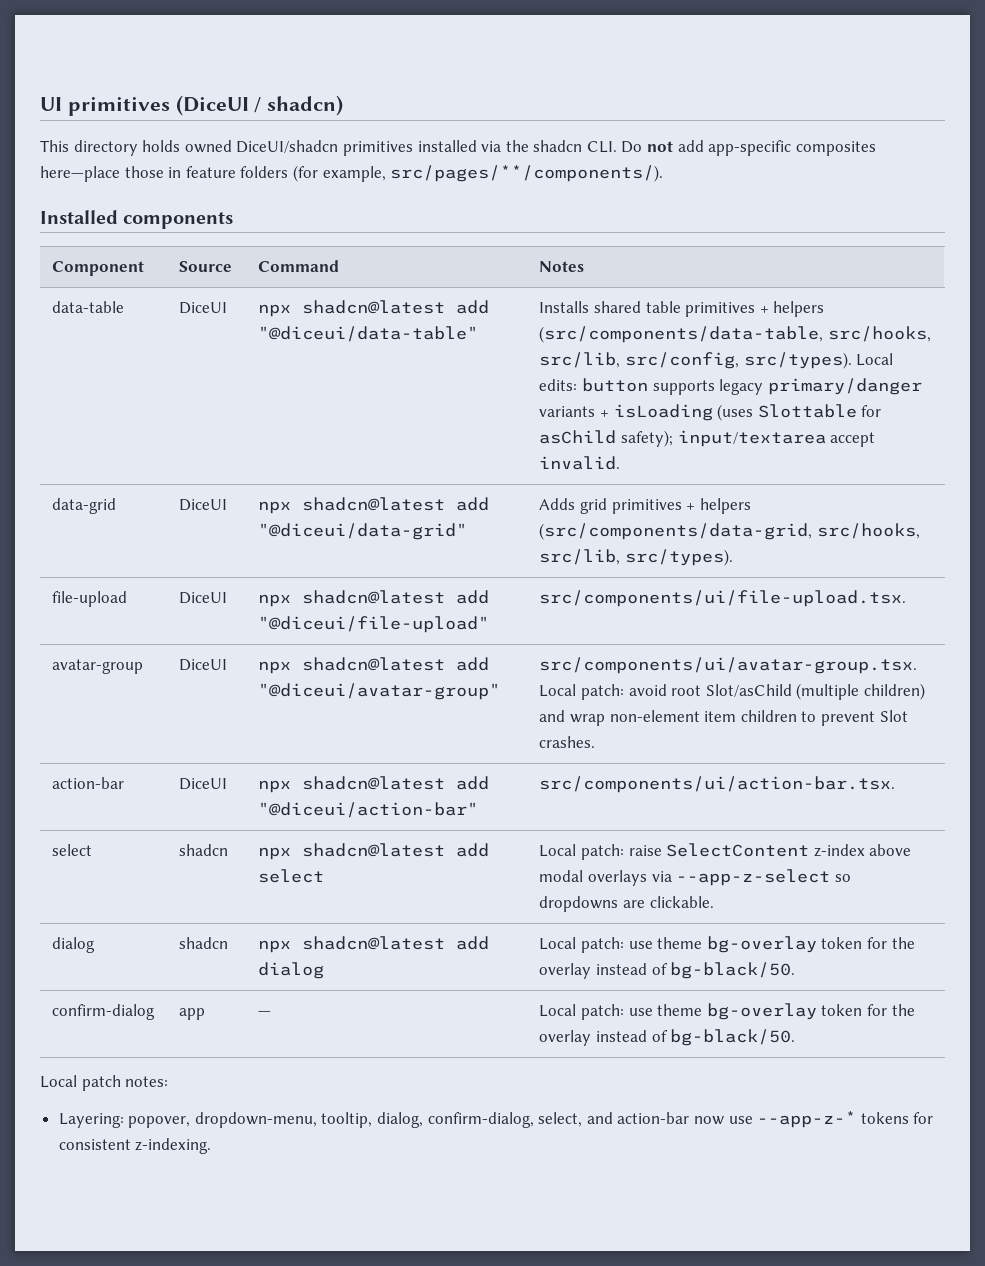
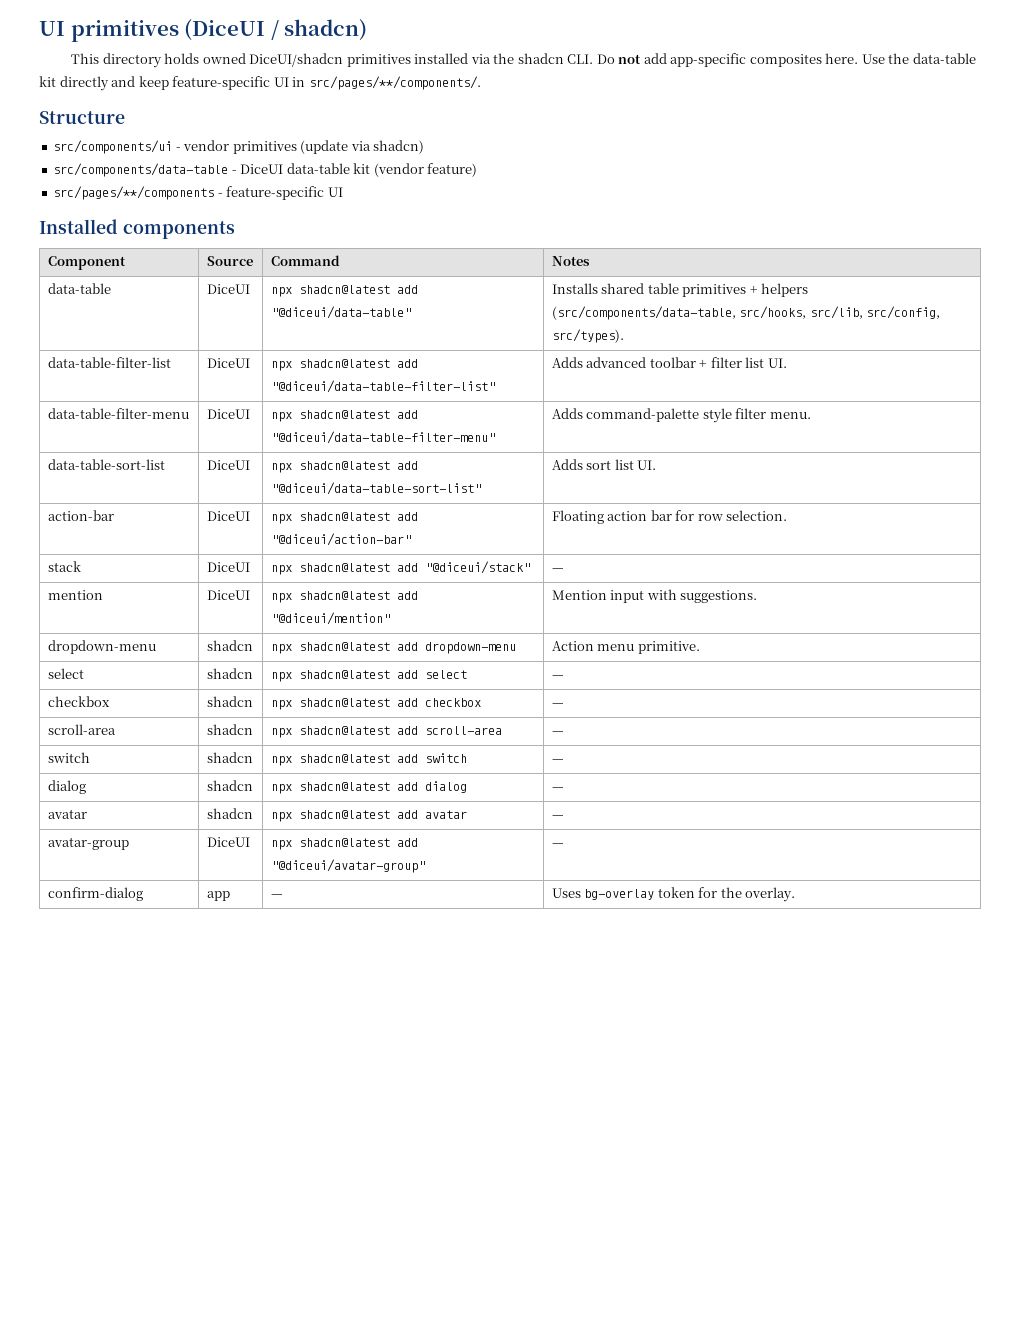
- This directory holds owned DiceUI/shadcn primitives installed via the shadcn CLI. Do not add app-specific composites here—place those in feature folders (for example, src/pages/**/components/).
+ This directory holds owned DiceUI/shadcn primitives installed via the shadcn CLI. Do not add app-specific composites here. Use the data-table kit directly and keep feature-specific UI in src/pages/**/components/.
+ Structure
+ src/components/ui - vendor primitives (update via shadcn)
+ src/components/data-table - DiceUI data-table kit (vendor feature)
+ src/pages/**/components - feature-specific UI
- data-table | DiceUI | npx shadcn@latest add "@diceui/data-table" | Installs shared table primitives + helpers (src/components/data-table, src/hooks, src/lib, src/config, src/types). Local edits: button supports legacy primary/danger variants + isLoading (uses Slottable for asChild safety); input/textarea accept invalid.
- data-grid | DiceUI | npx shadcn@latest add "@diceui/data-grid" | Adds grid primitives + helpers (src/components/data-grid, src/hooks, src/lib, src/types).
- file-upload | DiceUI | npx shadcn@latest add "@diceui/file-upload" | src/components/ui/file-upload.tsx.
+ data-table | DiceUI | npx shadcn@latest add "@diceui/data-table" | Installs shared table primitives + helpers (src/components/data-table, src/hooks, src/lib, src/config, src/types).
+ data-table-filter-list | DiceUI | npx shadcn@latest add "@diceui/data-table-filter-list" | Adds advanced toolbar + filter list UI.
+ data-table-filter-menu | DiceUI | npx shadcn@latest add "@diceui/data-table-filter-menu" | Adds command-palette style filter menu.
+ data-table-sort-list | DiceUI | npx shadcn@latest add "@diceui/data-table-sort-list" | Adds sort list UI.
+ action-bar | DiceUI | npx shadcn@latest add "@diceui/action-bar" | Floating action bar for row selection.
+ stack | DiceUI | npx shadcn@latest add "@diceui/stack" | —
+ mention | DiceUI | npx shadcn@latest add "@diceui/mention" | Mention input with suggestions.
+ dropdown-menu | shadcn | npx shadcn@latest add dropdown-menu | Action menu primitive.
+ select | shadcn | npx shadcn@latest add select | —
+ checkbox | shadcn | npx shadcn@latest add checkbox | —
+ scroll-area | shadcn | npx shadcn@latest add scroll-area | —
+ switch | shadcn | npx shadcn@latest add switch | —
+ dialog | shadcn | npx shadcn@latest add dialog | —
+ avatar | shadcn | npx shadcn@latest add avatar | —
- avatar-group | DiceUI | npx shadcn@latest add "@diceui/avatar-group" | src/components/ui/avatar-group.tsx. Local patch: avoid root Slot/asChild (multiple children) and wrap non-element item children to prevent Slot crashes.
- action-bar | DiceUI | npx shadcn@latest add "@diceui/action-bar" | src/components/ui/action-bar.tsx.
- select | shadcn | npx shadcn@latest add select | Local patch: raise SelectContent z-index above modal overlays via --app-z-select so dropdowns are clickable.
- dialog | shadcn | npx shadcn@latest add dialog | Local patch: use theme bg-overlay token for the overlay instead of bg-black/50.
- confirm-dialog | app | — | Local patch: use theme bg-overlay token for the overlay instead of bg-black/50.
- Local patch notes:
- Layering: popover, dropdown-menu, tooltip, dialog, confirm-dialog, select, and action-bar now use --app-z-* tokens for consistent z-indexing.
+ avatar-group | DiceUI | npx shadcn@latest add "@diceui/avatar-group" | —
+ confirm-dialog | app | — | Uses bg-overlay token for the overlay.

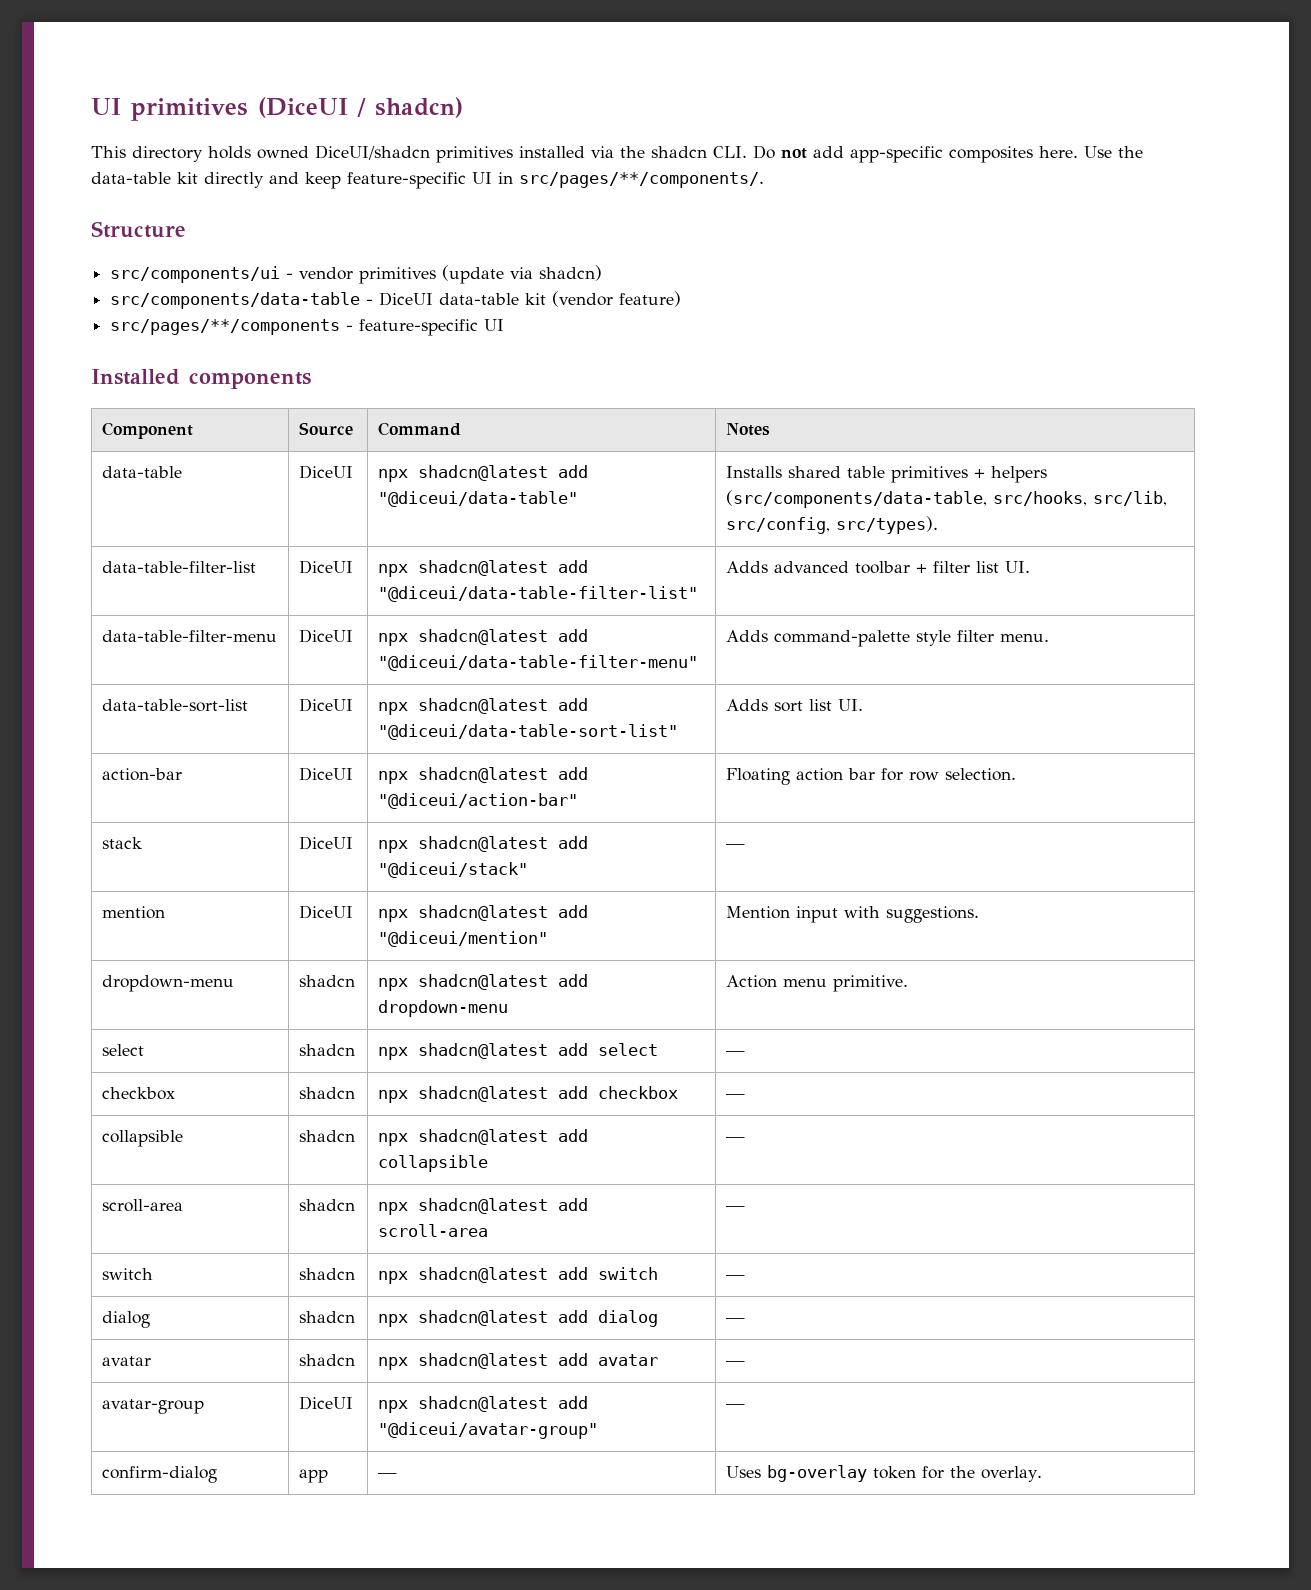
+ collapsible | shadcn | npx shadcn@latest add collapsible | —

